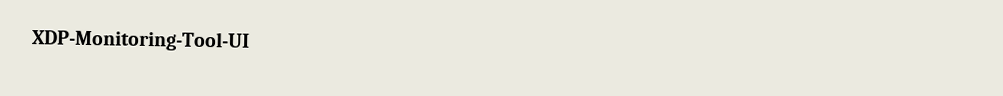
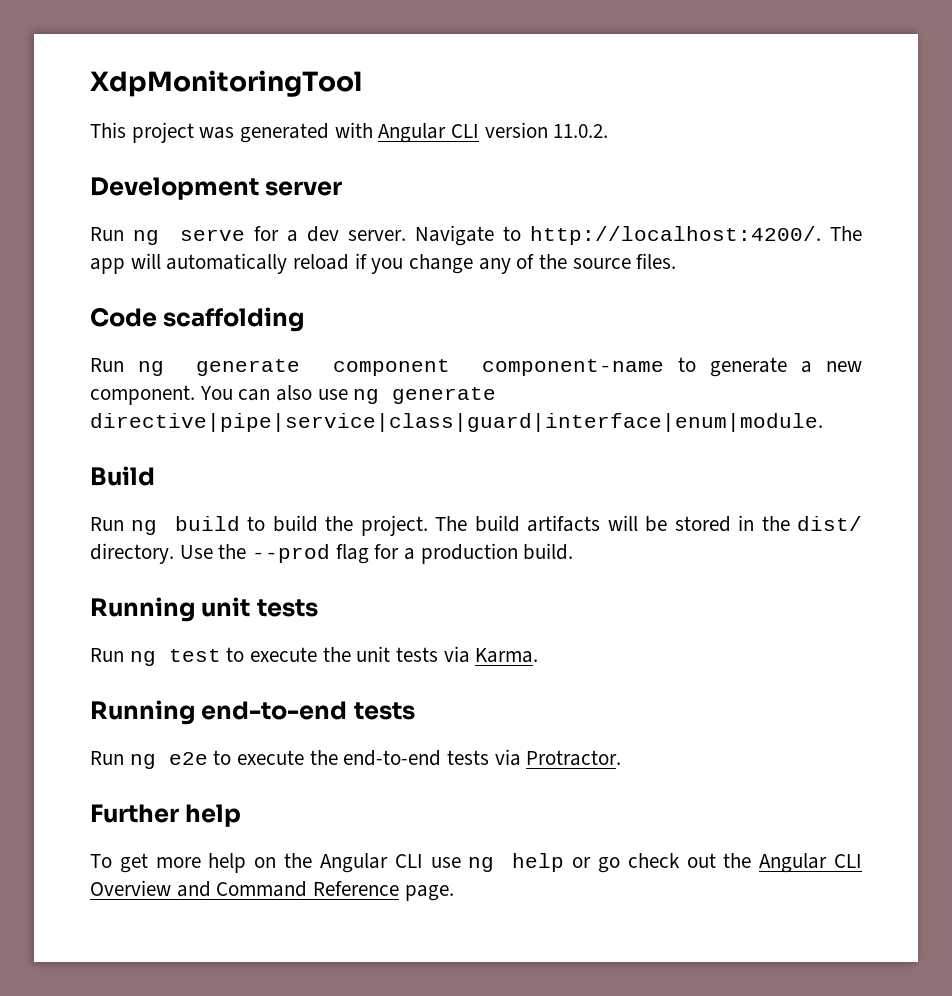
- XDP-Monitoring-Tool-UI
+ XdpMonitoringTool
+ This project was generated with Angular CLI version 11.0.2.
+ Development server
+ Run ng serve for a dev server. Navigate to http://localhost:4200/. The app will automatically reload if you change any of the source files.
+ Code scaffolding
+ Run ng generate component component-name to generate a new component. You can also use ng generate directive|pipe|service|class|guard|interface|enum|module.
+ Build
+ Run ng build to build the project. The build artifacts will be stored in the dist/ directory. Use the --prod flag for a production build.
+ Running unit tests
+ Run ng test to execute the unit tests via Karma.
+ Running end-to-end tests
+ Run ng e2e to execute the end-to-end tests via Protractor.
+ Further help
+ To get more help on the Angular CLI use ng help or go check out the Angular CLI Overview and Command Reference page.

